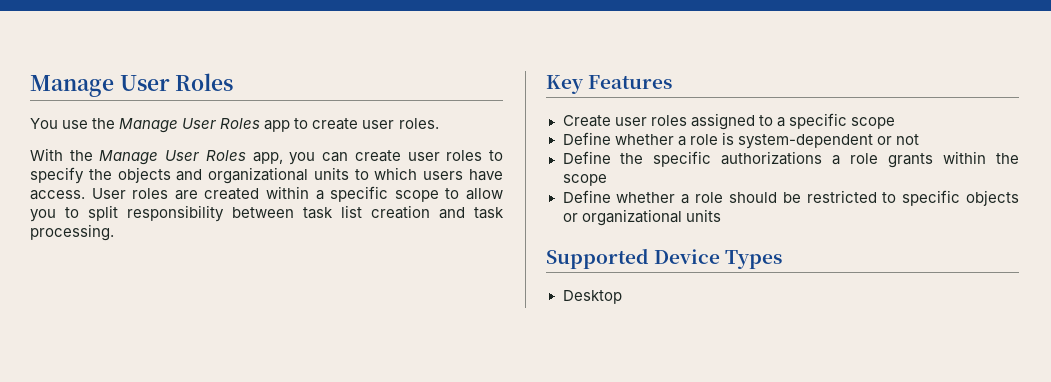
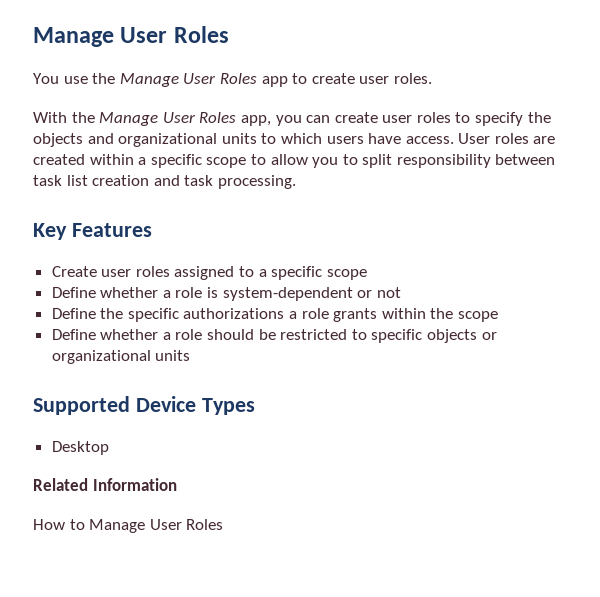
+ Related Information
+ How to Manage User Roles

